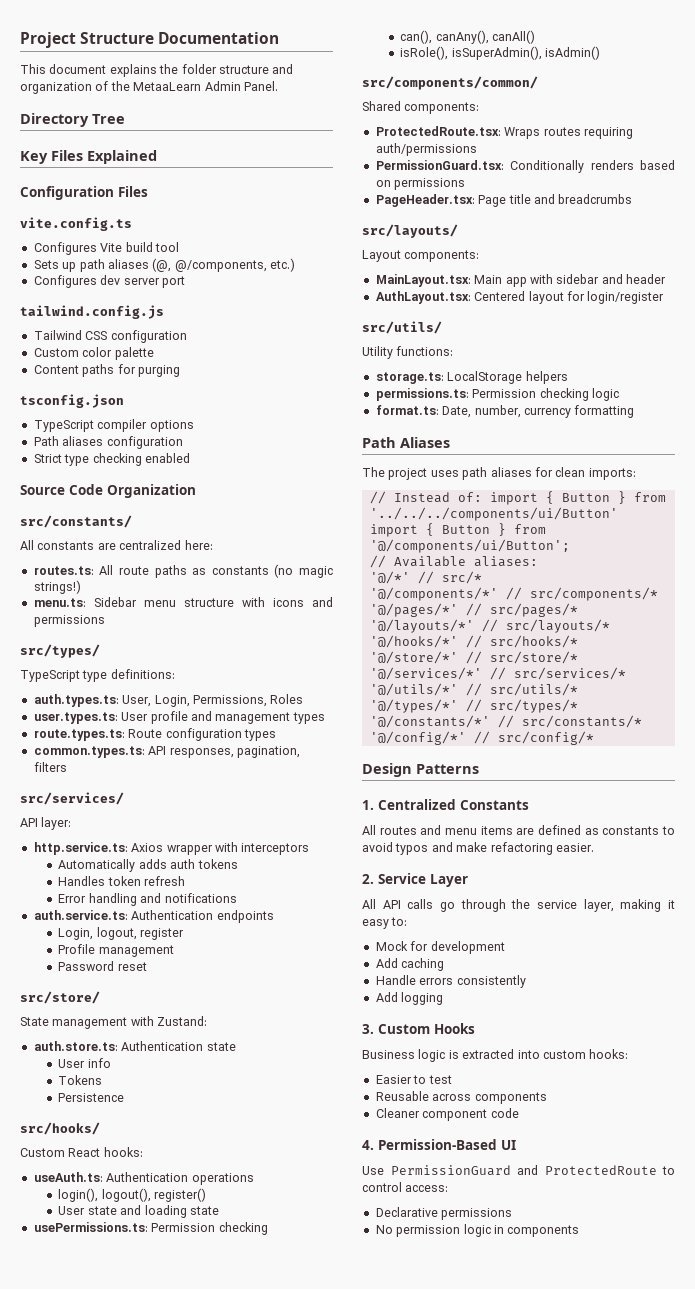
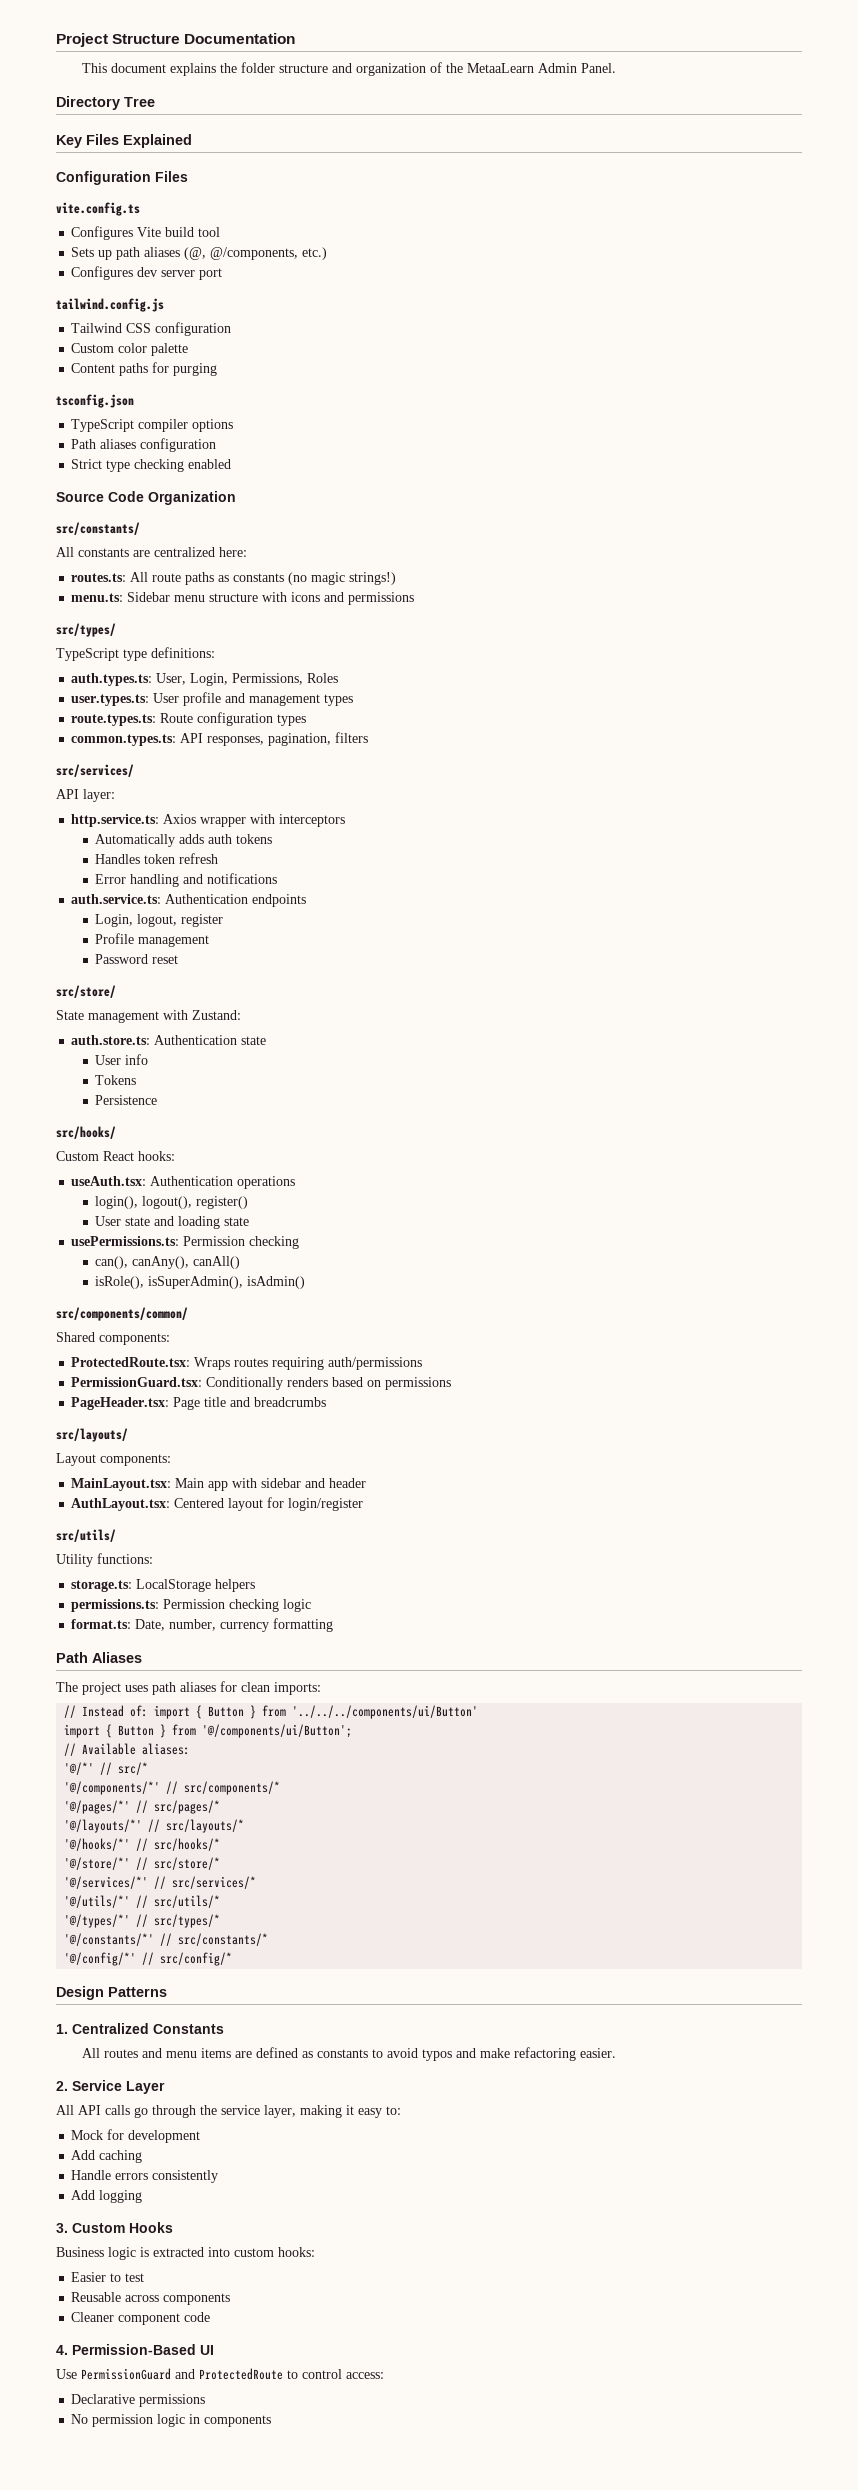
- useAuth.ts: Authentication operations
+ useAuth.tsx: Authentication operations

